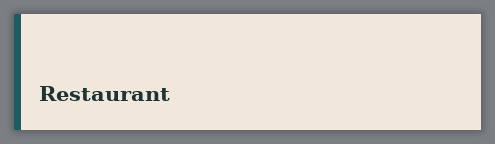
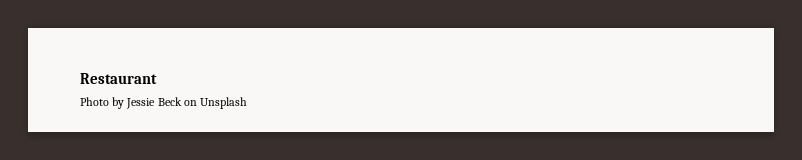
+ Photo by Jessie Beck on Unsplash

